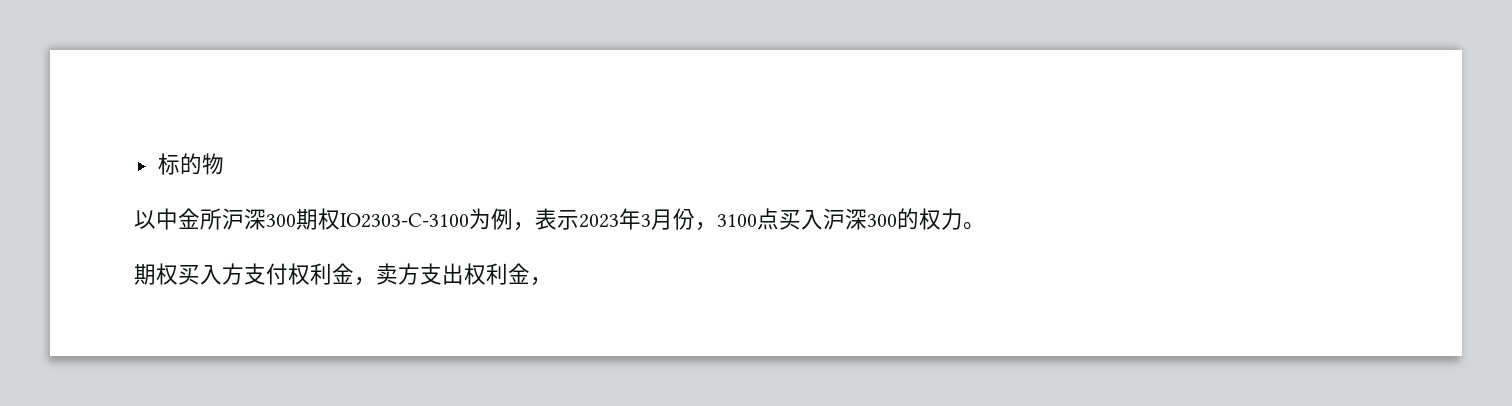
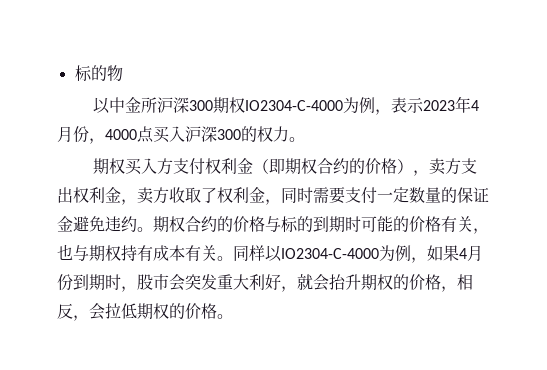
- 以中金所沪深300期权IO2303-C-3100为例，表示2023年3月份，3100点买入沪深300的权力。
+ 以中金所沪深300期权IO2304-C-4000为例，表示2023年4月份，4000点买入沪深300的权力。
- 期权买入方支付权利金，卖方支出权利金，
+ 期权买入方支付权利金（即期权合约的价格），卖方支出权利金，卖方收取了权利金，同时需要支付一定数量的保证金避免违约。期权合约的价格与标的到期时可能的价格有关，也与期权持有成本有关。同样以IO2304-C-4000为例，如果4月份到期时，股市会突发重大利好，就会抬升期权的价格，相反，会拉低期权的价格。

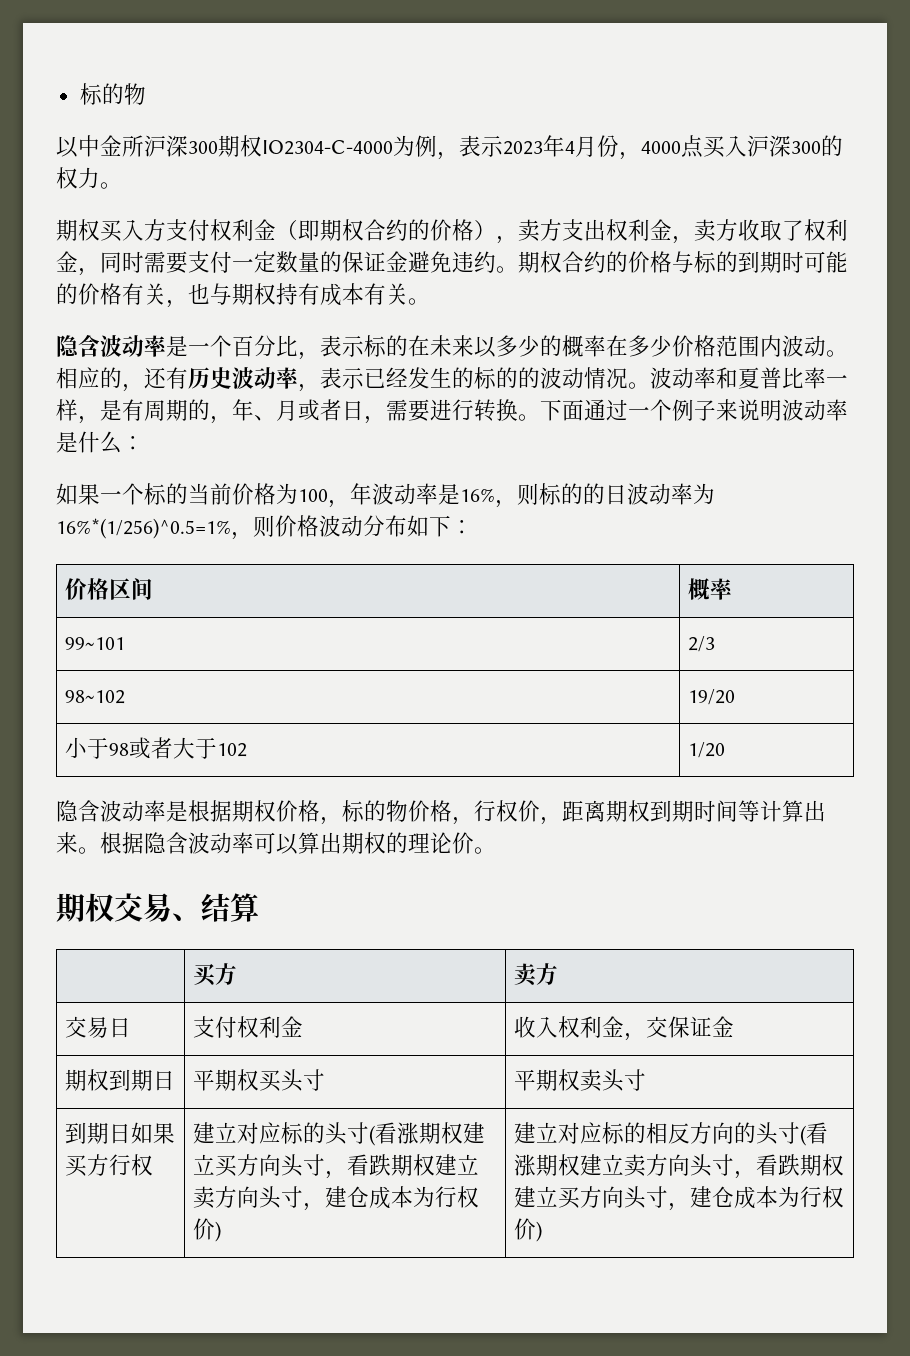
- 期权合约的价格与标的到期时可能的价格有关，也与期权持有成本有关。同样以IO2304-C-4000为例，如果4月份到期时，股市会突发重大利好，就会抬升期权的价格，相反，会拉低期权的价格。
+ 期权合约的价格与标的到期时可能的价格有关，也与期权持有成本有关。
+ 隐含波动率是一个百分比，表示标的在未来以多少的概率在多少价格范围内波动。相应的，还有历史波动率，表示已经发生的标的的波动情况。波动率和夏普比率一样，是有周期的，年、月或者日，需要进行转换。下面通过一个例子来说明波动率是什么：
+ 如果一个标的当前价格为100，年波动率是16%，则标的的日波动率为16%*(1/256)^0.5=1%，则价格波动分布如下：
+ 价格区间 | 概率
+ 99~101 | 2/3
+ 98~102 | 19/20
+ 小于98或者大于102 | 1/20
+ 隐含波动率是根据期权价格，标的物价格，行权价，距离期权到期时间等计算出来。根据隐含波动率可以算出期权的理论价。
+ 期权交易、结算
+ | 买方 | 卖方
+ 交易日 | 支付权利金 | 收入权利金，交保证金
+ 期权到期日 | 平期权买头寸 | 平期权卖头寸
+ 到期日如果买方行权 | 建立对应标的头寸(看涨期权建立买方向头寸，看跌期权建立卖方向头寸，建仓成本为行权价) | 建立对应标的相反方向的头寸(看涨期权建立卖方向头寸，看跌期权建立买方向头寸，建仓成本为行权价)

